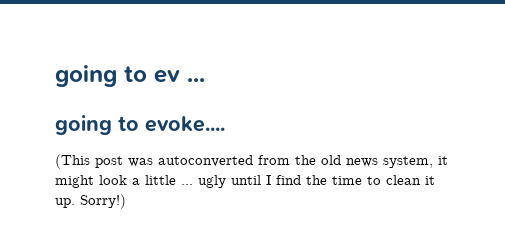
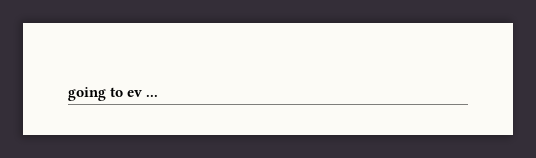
- going to evoke....
- (This post was autoconverted from the old news system, it might look a little ... ugly until I find the time to clean it up. Sorry!)

